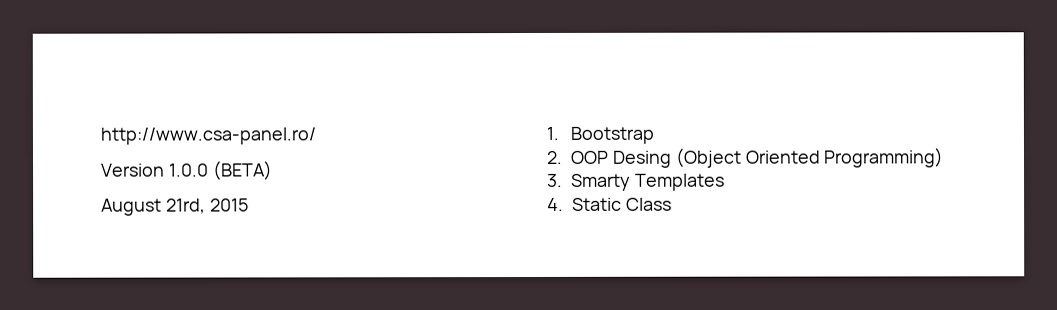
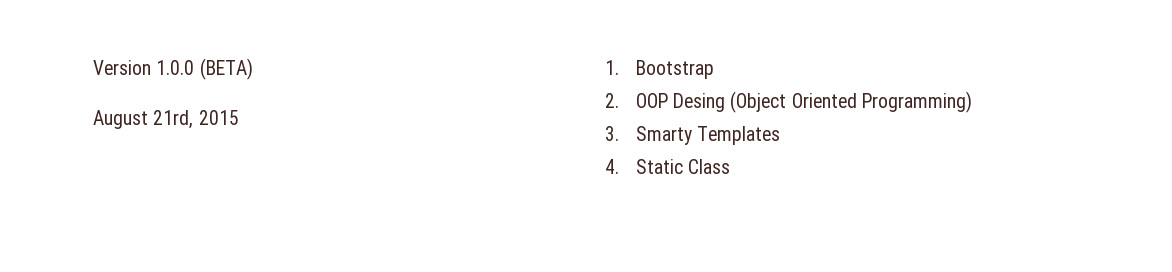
- http://www.csa-panel.ro/

